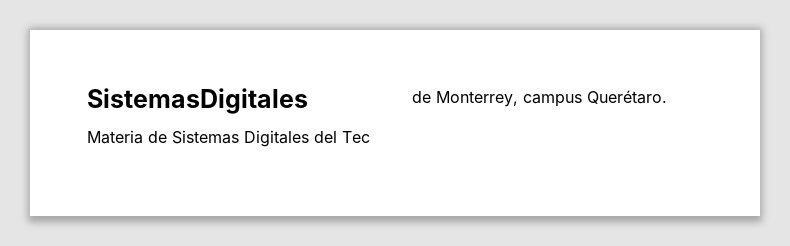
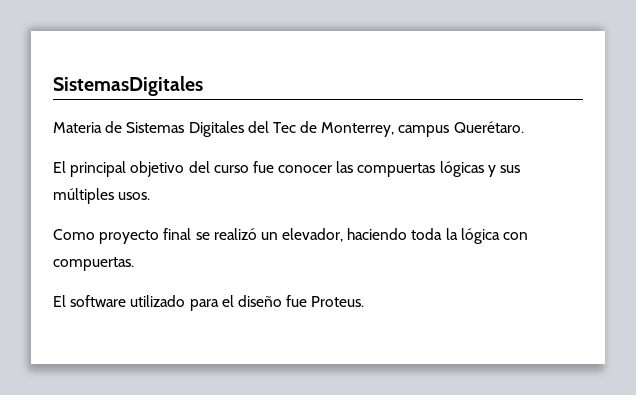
+ El principal objetivo del curso fue conocer las compuertas lógicas y sus múltiples usos.
+ Como proyecto final se realizó un elevador, haciendo toda la lógica con compuertas.
+ El software utilizado para el diseño fue Proteus.

